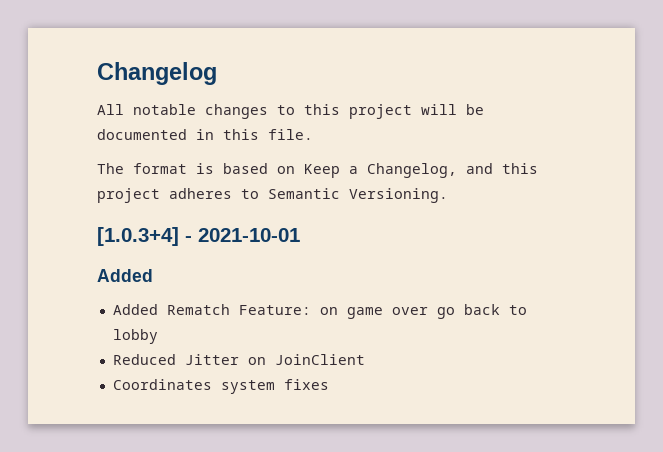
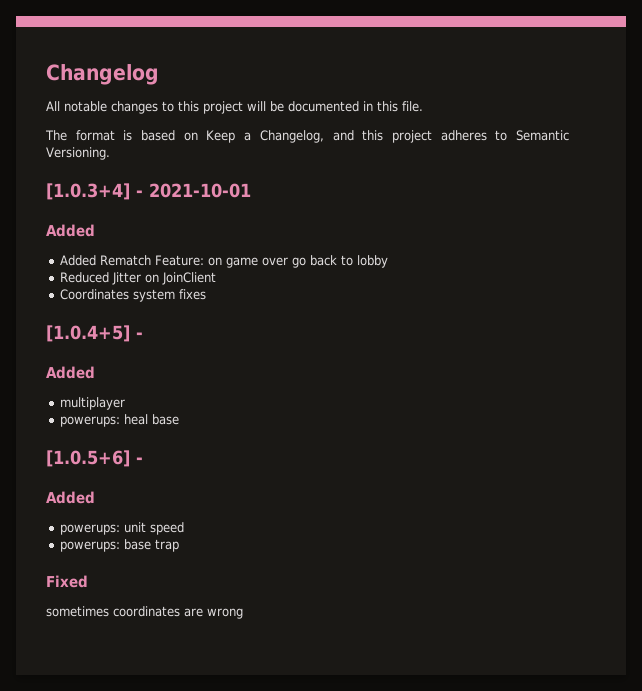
+ [1.0.4+5] -
+ Added
+ multiplayer
+ powerups: heal base
+ [1.0.5+6] -
+ Added
+ powerups: unit speed
+ powerups: base trap
+ Fixed
+ sometimes coordinates are wrong

